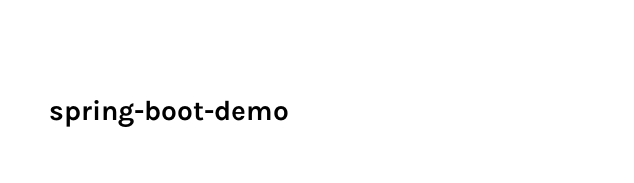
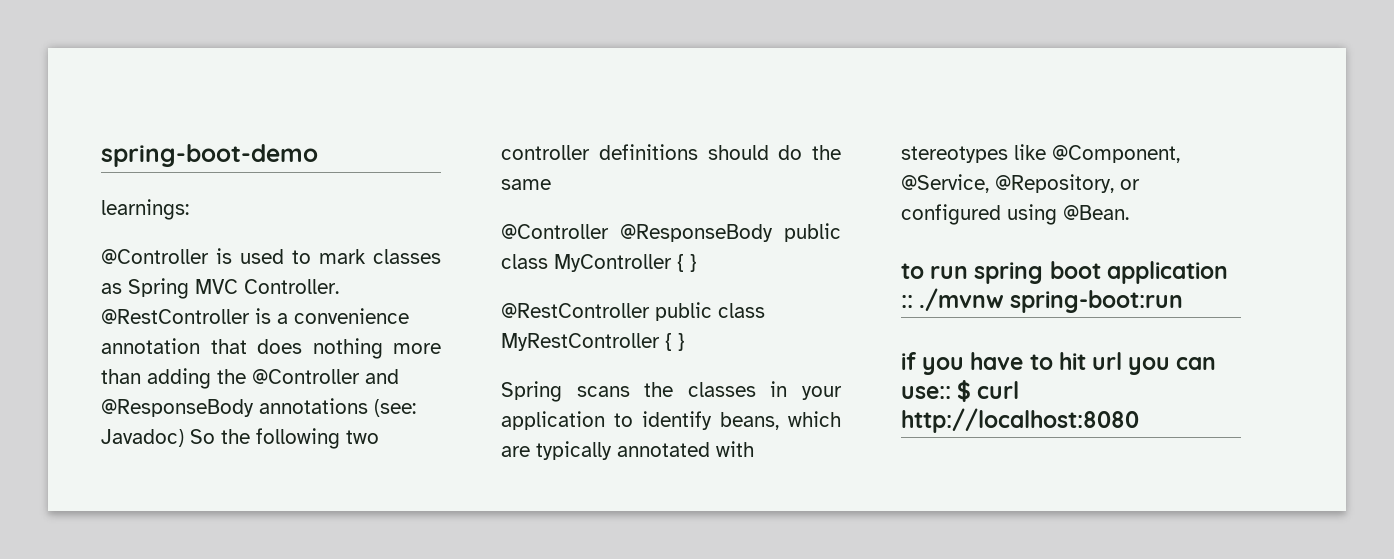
+ learnings:
+ @Controller is used to mark classes as Spring MVC Controller. @RestController is a convenience annotation that does nothing more than adding the @Controller and @ResponseBody annotations (see: Javadoc) So the following two controller definitions should do the same
+ @Controller @ResponseBody public class MyController { }
+ @RestController public class MyRestController { }
+ Spring scans the classes in your application to identify beans, which are typically annotated with stereotypes like @Component, @Service, @Repository, or configured using @Bean.
+ to run spring boot application :: ./mvnw spring-boot:run
+ if you have to hit url you can use:: $ curl http://localhost:8080

